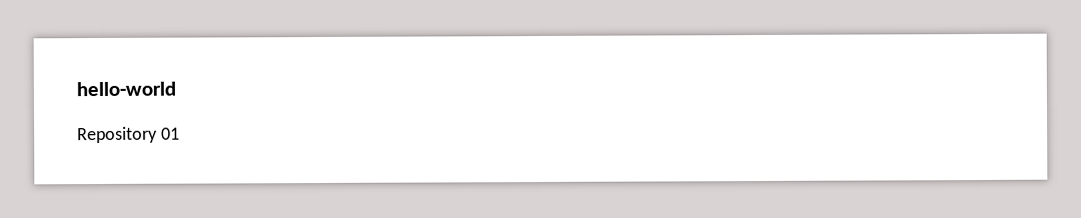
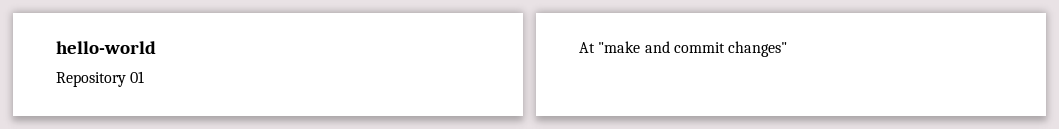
+ At "make and commit changes"

